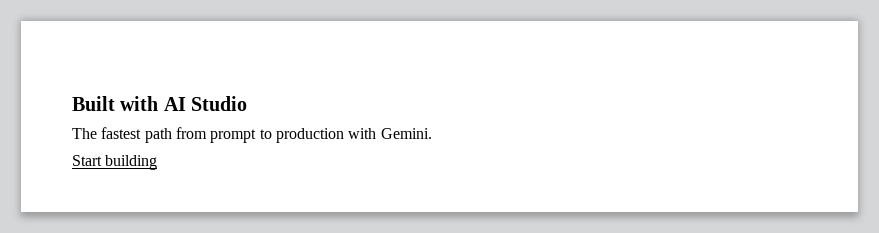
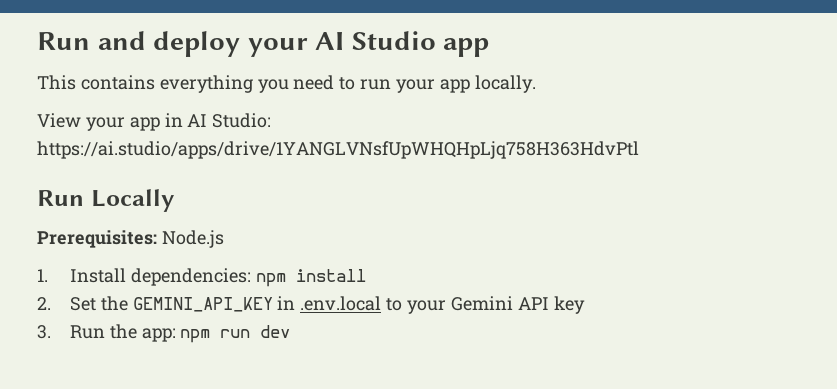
- Built with AI Studio
- The fastest path from prompt to production with Gemini.
- Start building
+ Run and deploy your AI Studio app
+ This contains everything you need to run your app locally.
+ View your app in AI Studio: https://ai.studio/apps/drive/1YANGLVNsfUpWHQHpLjq758H363HdvPtl
+ Run Locally
+ Prerequisites: Node.js
+ 1. Install dependencies: npm install
+ 2. Set the GEMINI_API_KEY in .env.local to your Gemini API key
+ 3. Run the app: npm run dev

